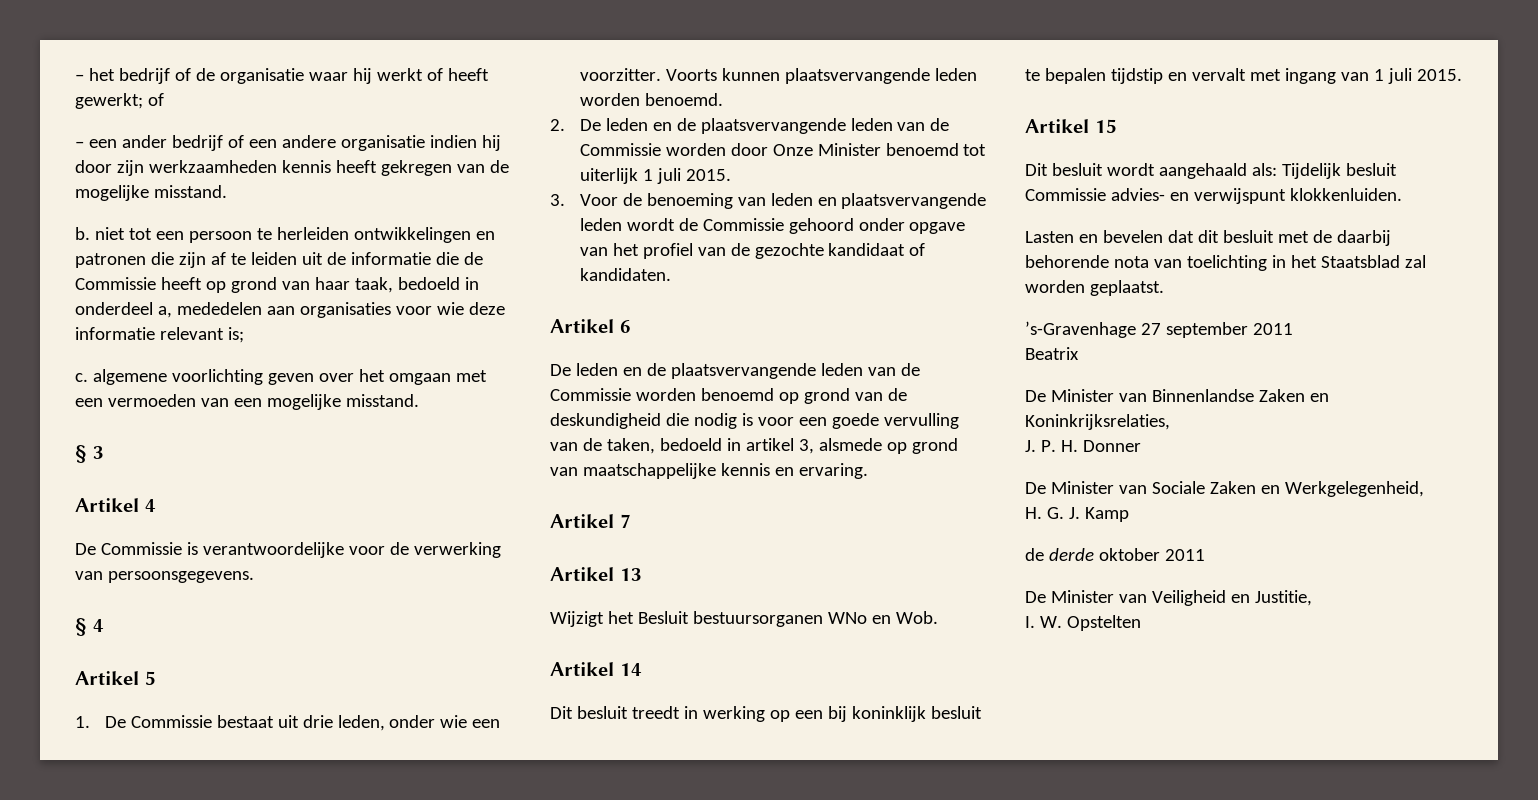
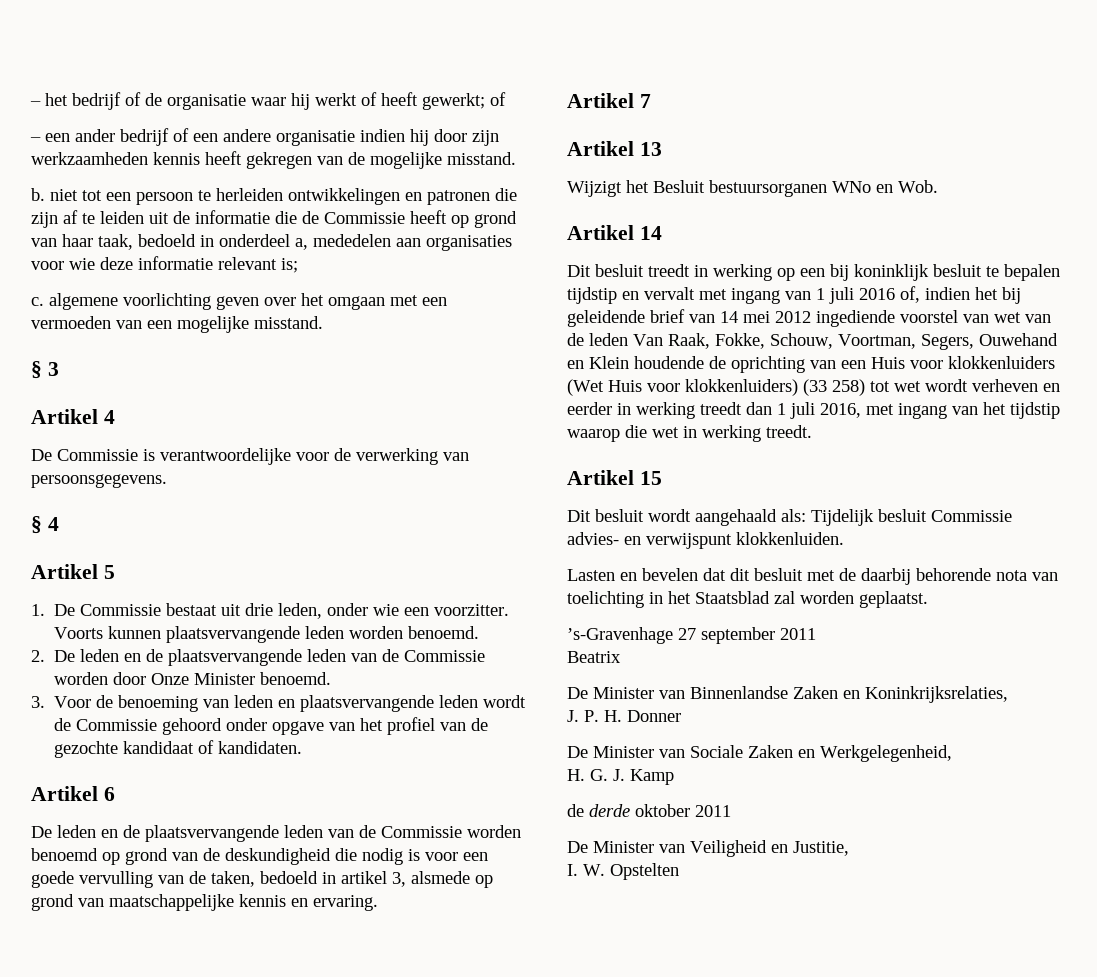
- 2. De leden en de plaatsvervangende leden van de Commissie worden door Onze Minister benoemd tot uiterlijk 1 juli 2015.
+ 2. De leden en de plaatsvervangende leden van de Commissie worden door Onze Minister benoemd.
- Dit besluit treedt in werking op een bij koninklijk besluit te bepalen tijdstip en vervalt met ingang van 1 juli 2015.
+ Dit besluit treedt in werking op een bij koninklijk besluit te bepalen tijdstip en vervalt met ingang van 1 juli 2016 of, indien het bij geleidende brief van 14 mei 2012 ingediende voorstel van wet van de leden Van Raak, Fokke, Schouw, Voortman, Segers, Ouwehand en Klein houdende de oprichting van een Huis voor klokkenluiders (Wet Huis voor klokkenluiders) (33 258) tot wet wordt verheven en eerder in werking treedt dan 1 juli 2016, met ingang van het tijdstip waarop die wet in werking treedt.

